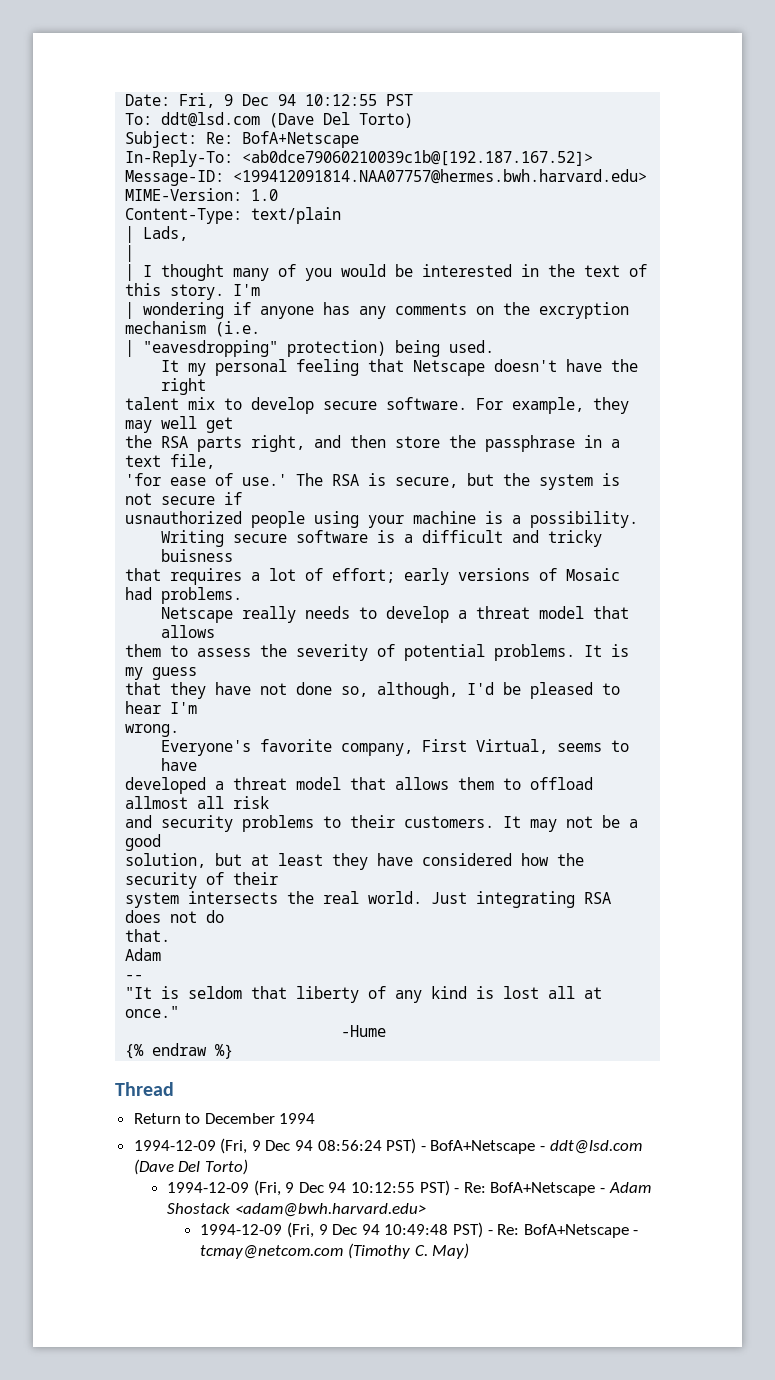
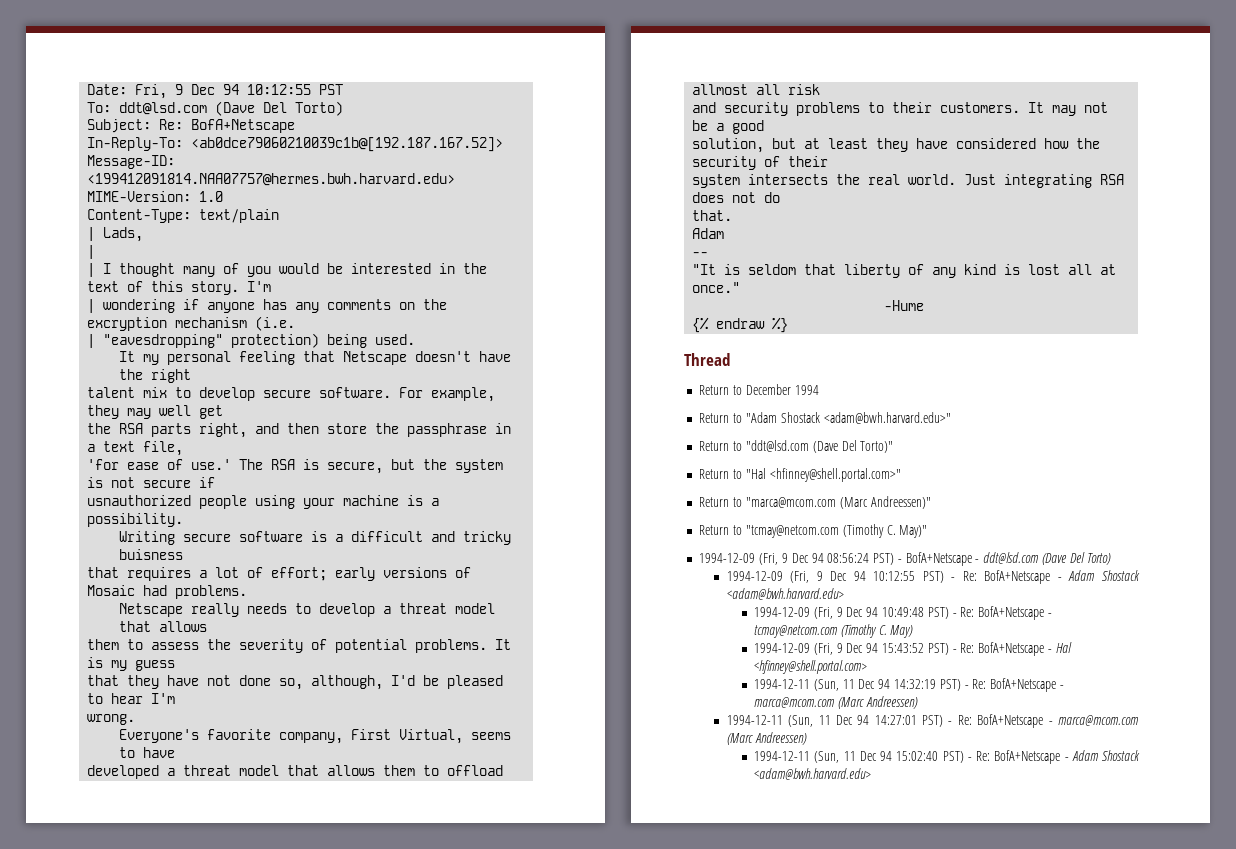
+ Return to "Adam Shostack <adam@bwh.harvard.edu>"
+ Return to "ddt@lsd.com (Dave Del Torto)"
+ Return to "Hal <hfinney@shell.portal.com>"
+ Return to "marca@mcom.com (Marc Andreessen)"
+ Return to "tcmay@netcom.com (Timothy C. May)"
+ 1994-12-09 (Fri, 9 Dec 94 15:43:52 PST) - Re: BofA+Netscape - Hal <hfinney@shell.portal.com>
+ 1994-12-11 (Sun, 11 Dec 94 14:32:19 PST) - Re: BofA+Netscape - marca@mcom.com (Marc Andreessen)
+ 1994-12-11 (Sun, 11 Dec 94 14:27:01 PST) - Re: BofA+Netscape - marca@mcom.com (Marc Andreessen)
+ 1994-12-11 (Sun, 11 Dec 94 15:02:40 PST) - Re: BofA+Netscape - Adam Shostack <adam@bwh.harvard.edu>

